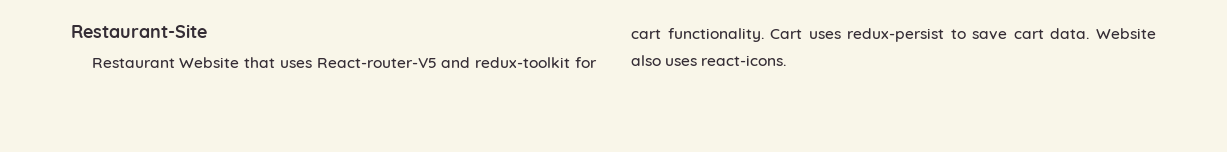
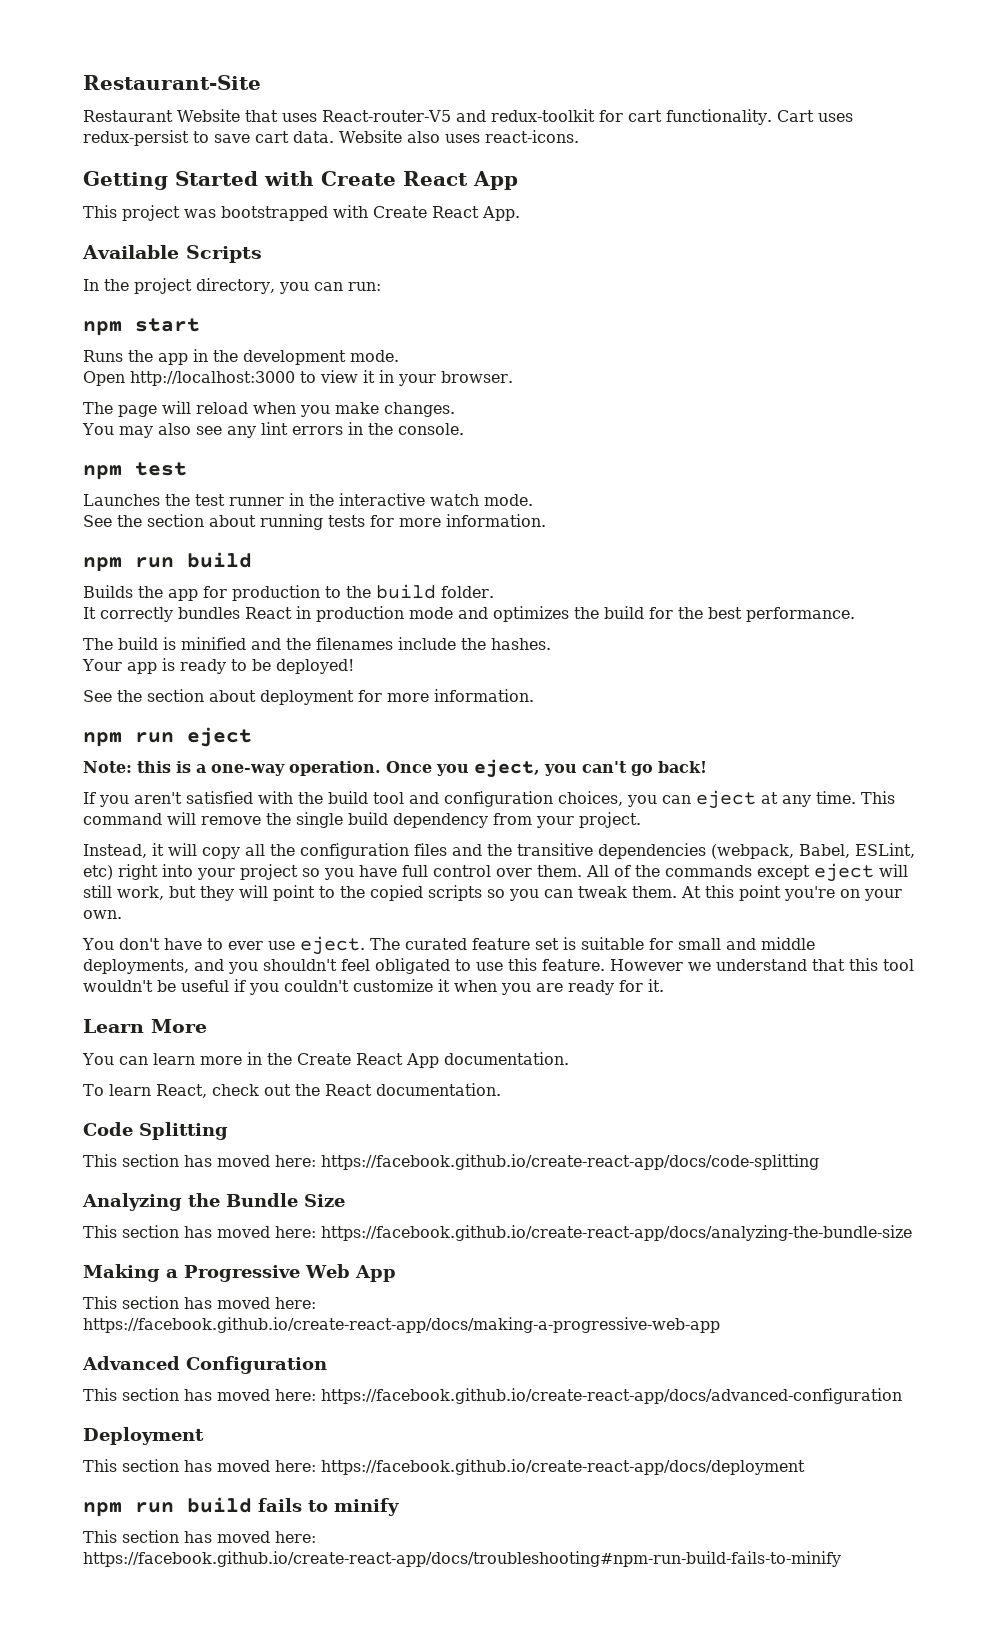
+ Getting Started with Create React App
+ This project was bootstrapped with Create React App.
+ Available Scripts
+ In the project directory, you can run:
+ npm start
+ Runs the app in the development mode.
+ Open http://localhost:3000 to view it in your browser.
+ The page will reload when you make changes.
+ You may also see any lint errors in the console.
+ npm test
+ Launches the test runner in the interactive watch mode.
+ See the section about running tests for more information.
+ npm run build
+ Builds the app for production to the build folder.
+ It correctly bundles React in production mode and optimizes the build for the best performance.
+ The build is minified and the filenames include the hashes.
+ Your app is ready to be deployed!
+ See the section about deployment for more information.
+ npm run eject
+ Note: this is a one-way operation. Once you eject, you can't go back!
+ If you aren't satisfied with the build tool and configuration choices, you can eject at any time. This command will remove the single build dependency from your project.
+ Instead, it will copy all the configuration files and the transitive dependencies (webpack, Babel, ESLint, etc) right into your project so you have full control over them. All of the commands except eject will still work, but they will point to the copied scripts so you can tweak them. At this point you're on your own.
+ You don't have to ever use eject. The curated feature set is suitable for small and middle deployments, and you shouldn't feel obligated to use this feature. However we understand that this tool wouldn't be useful if you couldn't customize it when you are ready for it.
+ Learn More
+ You can learn more in the Create React App documentation.
+ To learn React, check out the React documentation.
+ Code Splitting
+ This section has moved here: https://facebook.github.io/create-react-app/docs/code-splitting
+ Analyzing the Bundle Size
+ This section has moved here: https://facebook.github.io/create-react-app/docs/analyzing-the-bundle-size
+ Making a Progressive Web App
+ This section has moved here: https://facebook.github.io/create-react-app/docs/making-a-progressive-web-app
+ Advanced Configuration
+ This section has moved here: https://facebook.github.io/create-react-app/docs/advanced-configuration
+ Deployment
+ This section has moved here: https://facebook.github.io/create-react-app/docs/deployment
+ npm run build fails to minify
+ This section has moved here: https://facebook.github.io/create-react-app/docs/troubleshooting#npm-run-build-fails-to-minify

